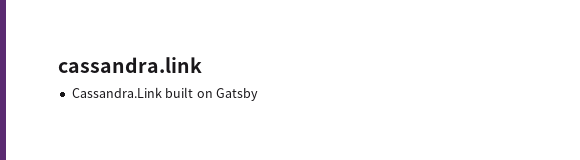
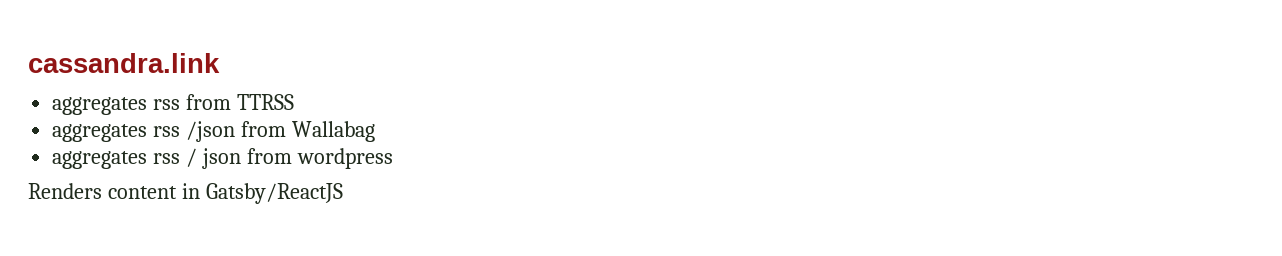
- Cassandra.Link built on Gatsby
+ aggregates rss from TTRSS
+ aggregates rss /json from Wallabag
+ aggregates rss / json from wordpress
+ Renders content in Gatsby/ReactJS

